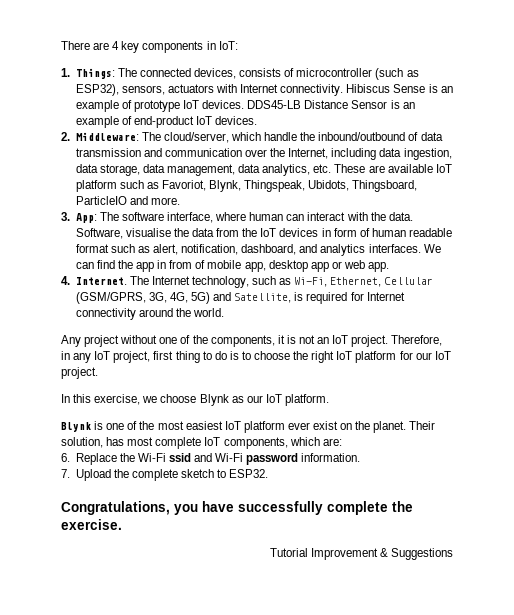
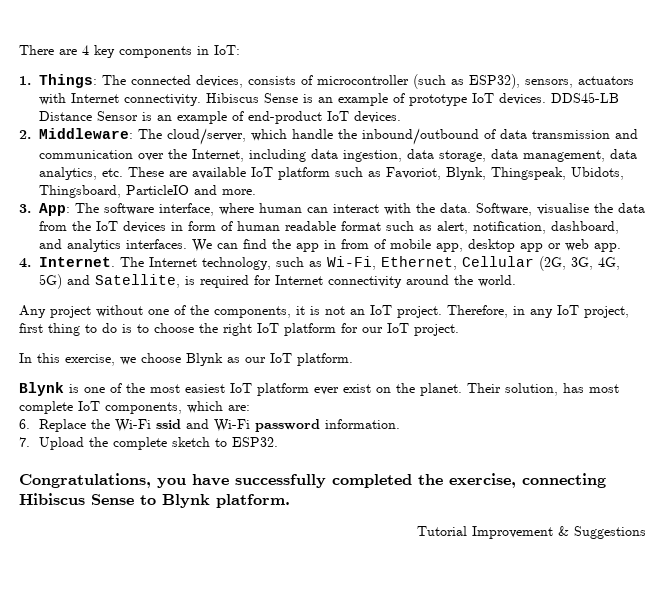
- The Internet technology, such as Wi-Fi, Ethernet, Cellular (GSM/GPRS, 3G, 4G, 5G) and Satellite, is required for Internet connectivity around the world.
+ The Internet technology, such as Wi-Fi, Ethernet, Cellular (2G, 3G, 4G, 5G) and Satellite, is required for Internet connectivity around the world.
- Congratulations, you have successfully complete the exercise.
+ Congratulations, you have successfully completed the exercise, connecting Hibiscus Sense to Blynk platform.

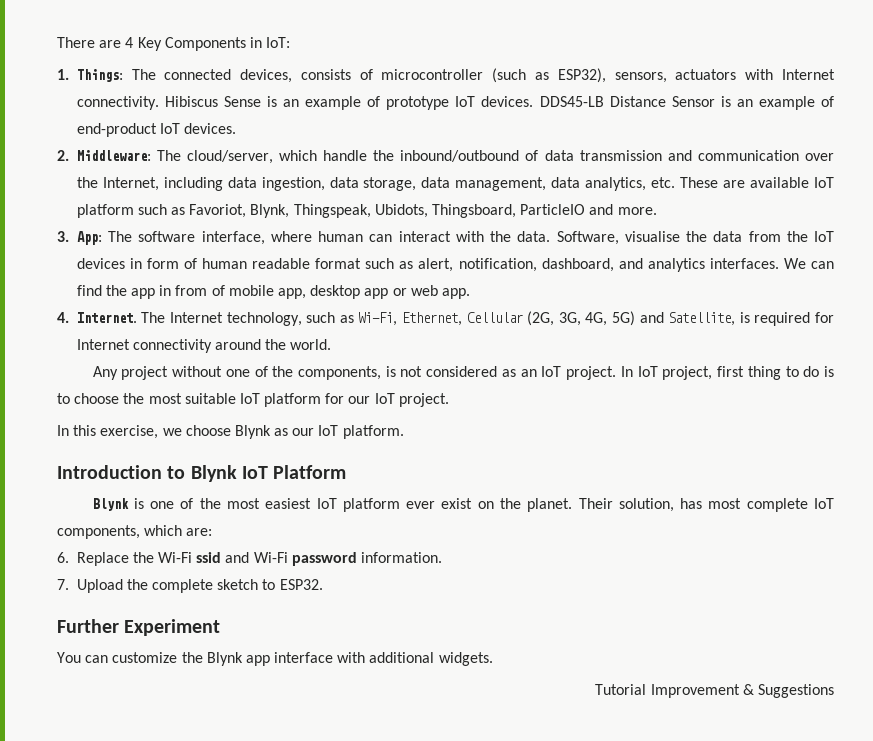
- There are 4 key components in IoT:
+ There are 4 Key Components in IoT:
- Any project without one of the components, it is not an IoT project.
+ Any project without one of the components, is not considered as an IoT project.
- Therefore, in any IoT project, first thing to do is to choose the right IoT platform for our IoT project.
+ In IoT project, first thing to do is to choose the most suitable IoT platform for our IoT project.
+ Introduction to Blynk IoT Platform
- Congratulations, you have successfully completed the exercise, connecting Hibiscus Sense to Blynk platform.
+ Further Experiment
+ You can customize the Blynk app interface with additional widgets.

